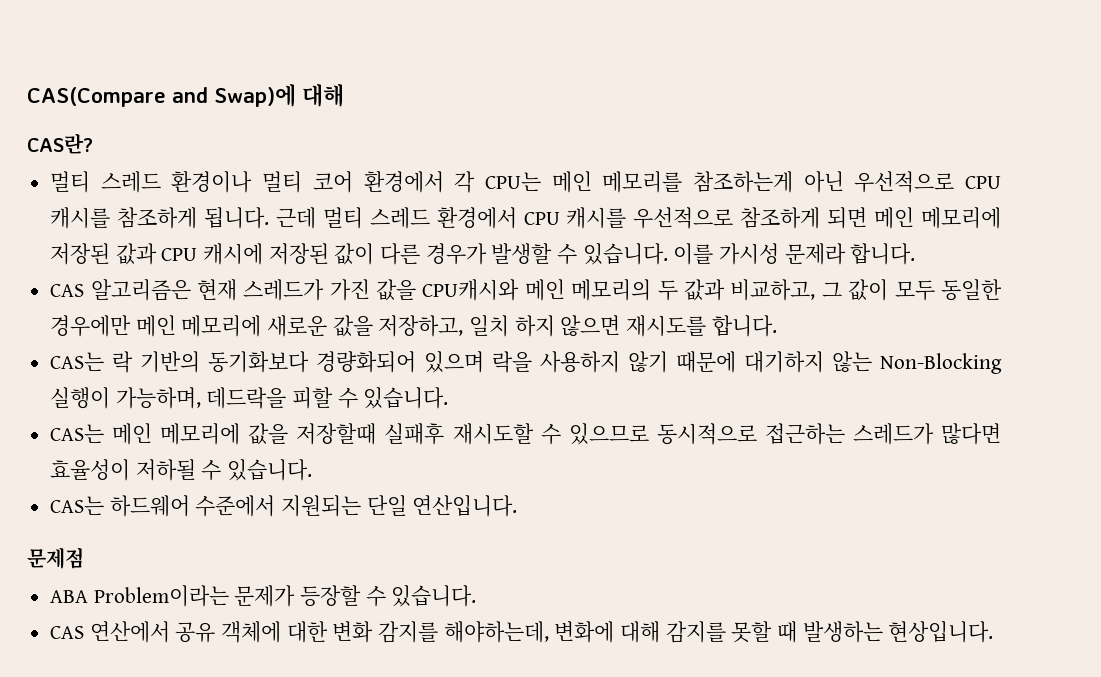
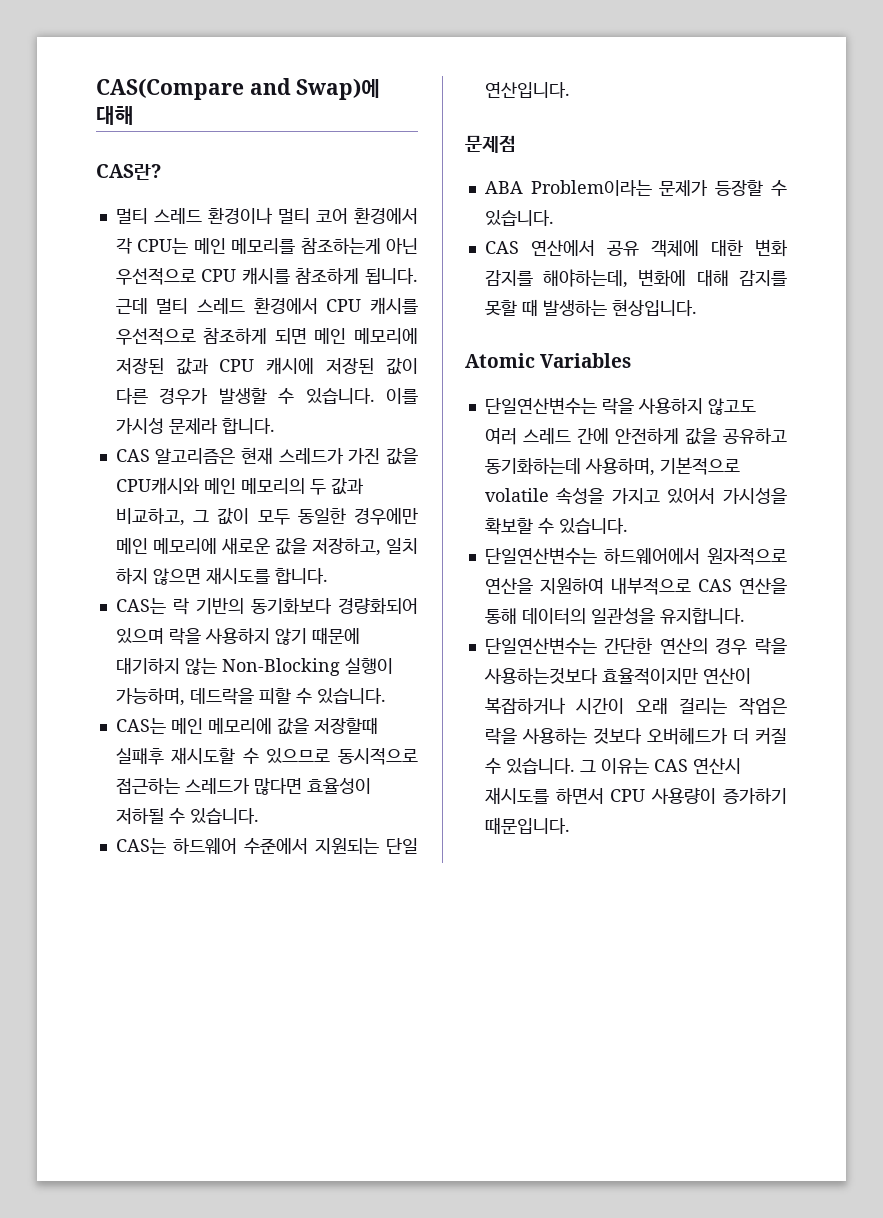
+ Atomic Variables
+ 단일연산변수는 락을 사용하지 않고도 여러 스레드 간에 안전하게 값을 공유하고 동기화하는데 사용하며, 기본적으로 volatile 속성을 가지고 있어서 가시성을 확보할 수 있습니다.
+ 단일연산변수는 하드웨어에서 원자적으로 연산을 지원하여 내부적으로 CAS 연산을 통해 데이터의 일관성을 유지합니다.
+ 단일연산변수는 간단한 연산의 경우 락을 사용하는것보다 효율적이지만 연산이 복잡하거나 시간이 오래 걸리는 작업은 락을 사용하는 것보다 오버헤드가 더 커질 수 있습니다. 그 이유는 CAS 연산시 재시도를 하면서 CPU 사용량이 증가하기 때문입니다.

